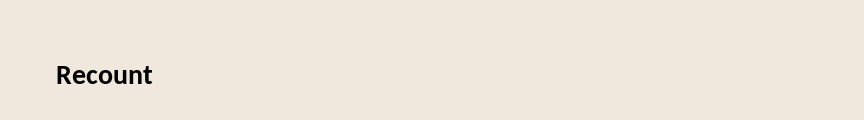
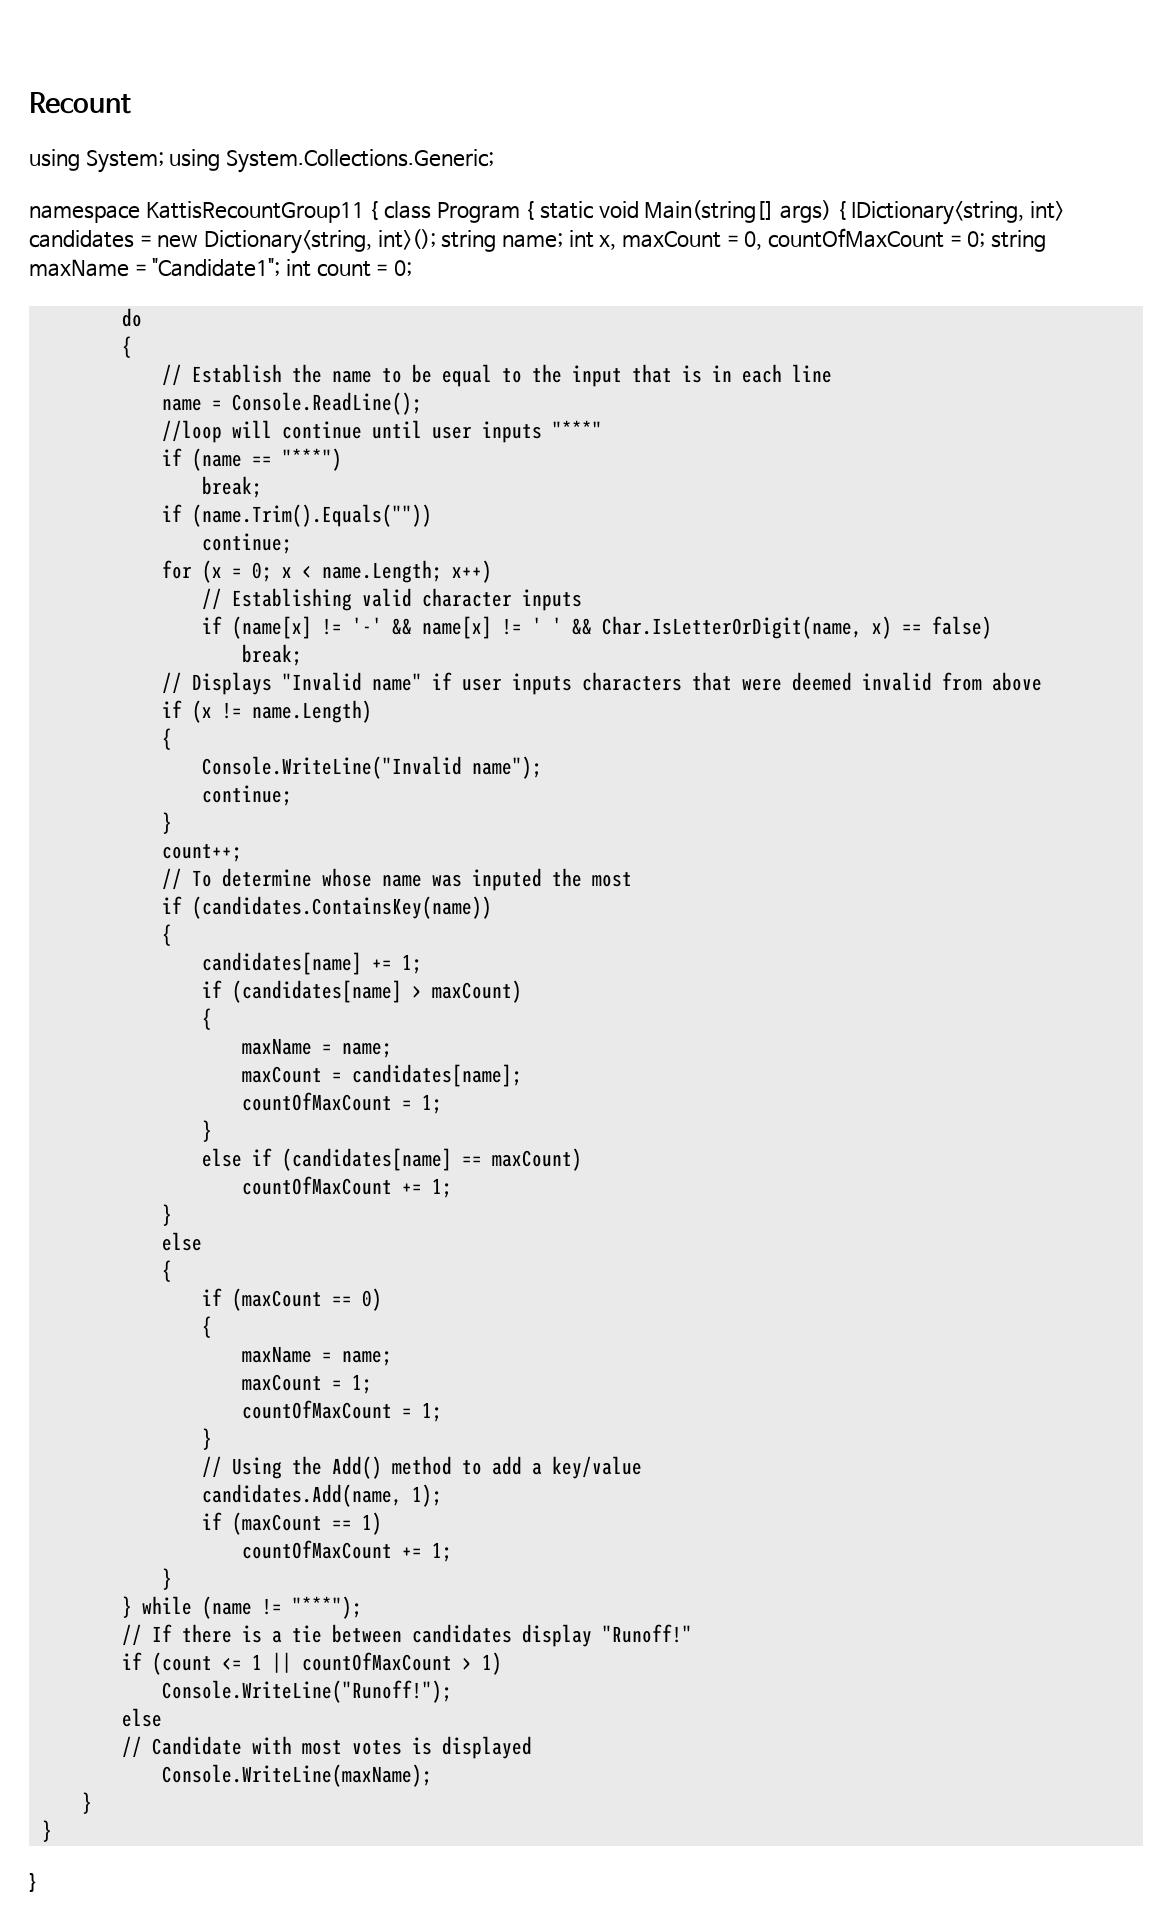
+ using System; using System.Collections.Generic;
+ namespace KattisRecountGroup11 { class Program { static void Main(string[] args) { IDictionary<string, int> candidates = new Dictionary<string, int>(); string name; int x, maxCount = 0, countOfMaxCount = 0; string maxName = "Candidate1"; int count = 0;
+ do
+ {
+ // Establish the name to be equal to the input that is in each line
+ name = Console.ReadLine();
+ //loop will continue until user inputs "***"
+ if (name == "***")
+ break;
+ if (name.Trim().Equals(""))
+ continue;
+ for (x = 0; x < name.Length; x++)
+ // Establishing valid character inputs
+ if (name[x] != '-' && name[x] != ' ' && Char.IsLetterOrDigit(name, x) == false)
+ break;
+ // Displays "Invalid name" if user inputs characters that were deemed invalid from above
+ if (x != name.Length)
+ {
+ Console.WriteLine("Invalid name");
+ continue;
+ }
+ count++;
+ // To determine whose name was inputed the most
+ if (candidates.ContainsKey(name))
+ {
+ candidates[name] += 1;
+ if (candidates[name] > maxCount)
+ {
+ maxName = name;
+ maxCount = candidates[name];
+ countOfMaxCount = 1;
+ }
+ else if (candidates[name] == maxCount)
+ countOfMaxCount += 1;
+ }
+ else
+ {
+ if (maxCount == 0)
+ {
+ maxName = name;
+ maxCount = 1;
+ countOfMaxCount = 1;
+ }
+ // Using the Add() method to add a key/value
+ candidates.Add(name, 1);
+ if (maxCount == 1)
+ countOfMaxCount += 1;
+ }
+ } while (name != "***");
+ // If there is a tie between candidates display "Runoff!"
+ if (count <= 1 || countOfMaxCount > 1)
+ Console.WriteLine("Runoff!");
+ else
+ // Candidate with most votes is displayed
+ Console.WriteLine(maxName);
+ }
+ }
+ }

